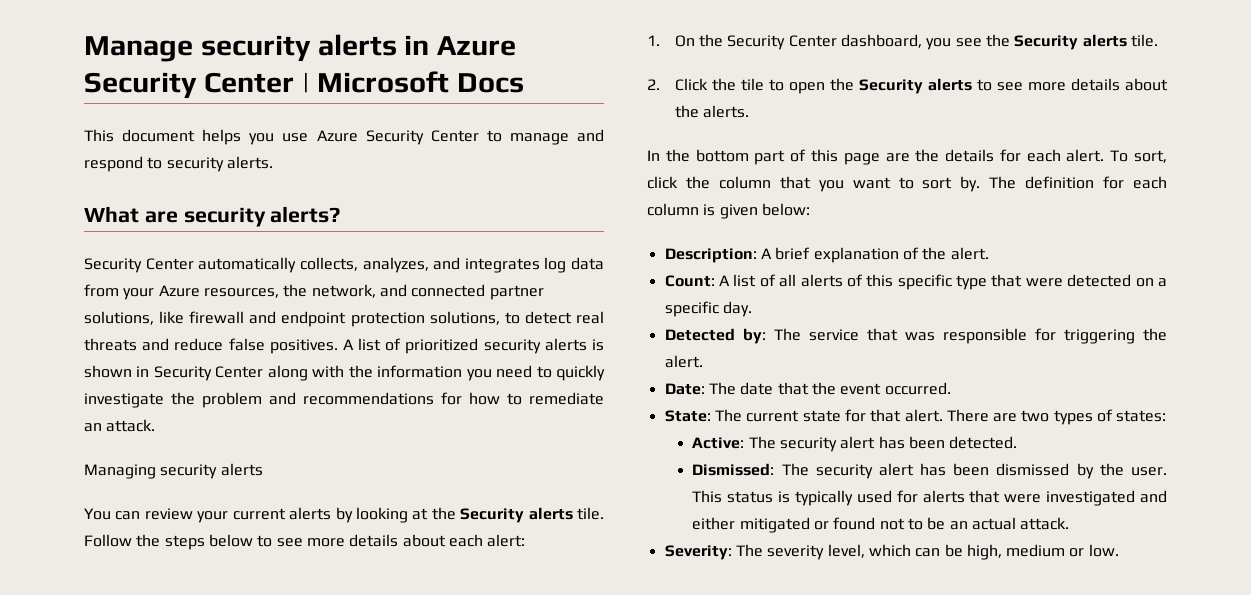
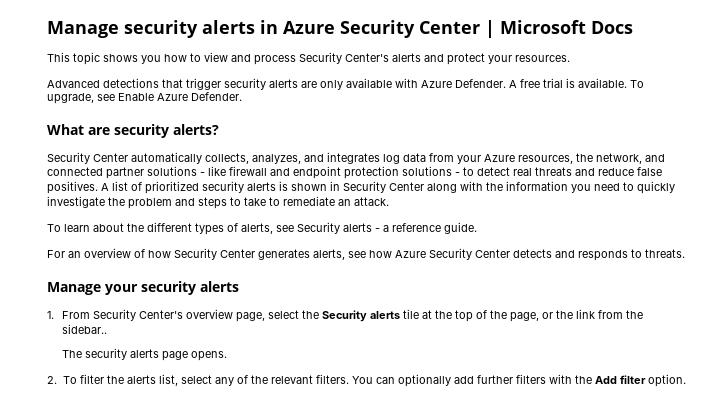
- This document helps you use Azure Security Center to manage and respond to security alerts.
+ This topic shows you how to view and process Security Center's alerts and protect your resources.
+ Advanced detections that trigger security alerts are only available with Azure Defender. A free trial is available. To upgrade, see Enable Azure Defender.
- Security Center automatically collects, analyzes, and integrates log data from your Azure resources, the network, and connected partner solutions, like firewall and endpoint protection solutions, to detect real threats and reduce false positives.
+ Security Center automatically collects, analyzes, and integrates log data from your Azure resources, the network, and connected partner solutions - like firewall and endpoint protection solutions - to detect real threats and reduce false positives.
- A list of prioritized security alerts is shown in Security Center along with the information you need to quickly investigate the problem and recommendations for how to remediate an attack.
+ A list of prioritized security alerts is shown in Security Center along with the information you need to quickly investigate the problem and steps to take to remediate an attack.
- Managing security alerts
- You can review your current alerts by looking at the Security alerts tile. Follow the steps below to see more details about each alert:
- 1. On the Security Center dashboard, you see the Security alerts tile.
- 2. Click the tile to open the Security alerts to see more details about the alerts.
- In the bottom part of this page are the details for each alert. To sort, click the column that you want to sort by. The definition for each column is given below:
- Description: A brief explanation of the alert.
- Count: A list of all alerts of this specific type that were detected on a specific day.
- Detected by: The service that was responsible for triggering the alert.
- Date: The date that the event occurred.
- State: The current state for that alert. There are two types of states:
- Active: The security alert has been detected.
- Dismissed: The security alert has been dismissed by the user. This status is typically used for alerts that were investigated and either mitigated or found not to be an actual attack.
- Severity: The severity level, which can be high, medium or low.
+ To learn about the different types of alerts, see Security alerts - a reference guide.
+ For an overview of how Security Center generates alerts, see how Azure Security Center detects and responds to threats.
+ Manage your security alerts
+ 1. From Security Center's overview page, select the Security alerts tile at the top of the page, or the link from the sidebar..
+ The security alerts page opens.
+ 2. To filter the alerts list, select any of the relevant filters. You can optionally add further filters with the Add filter option.

